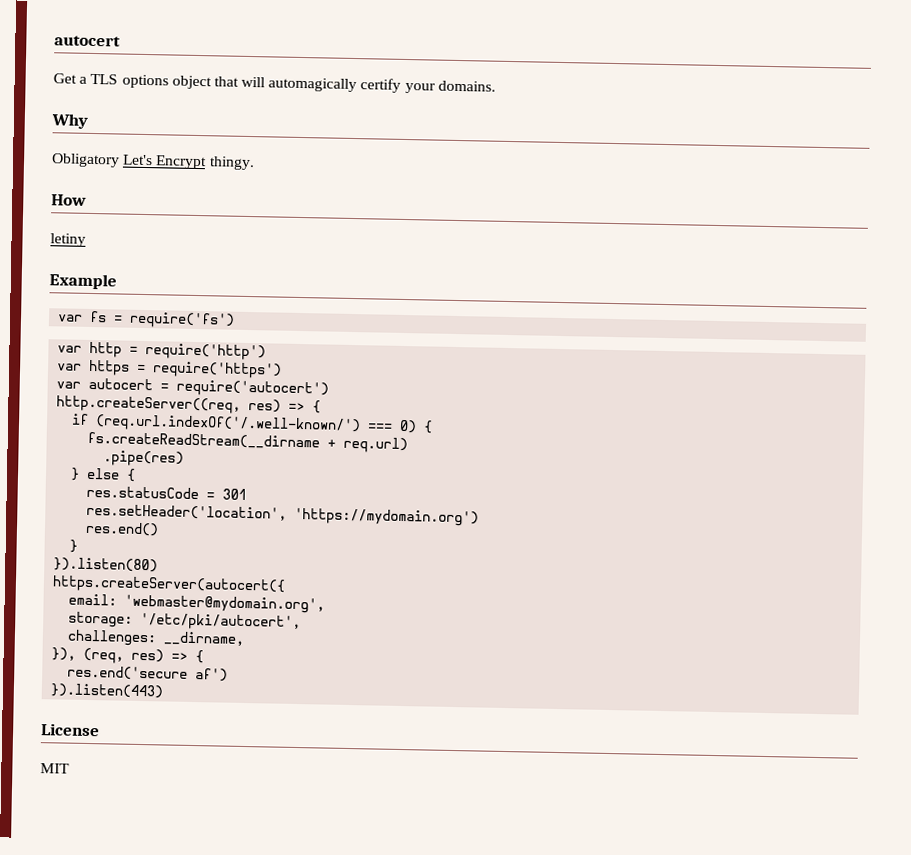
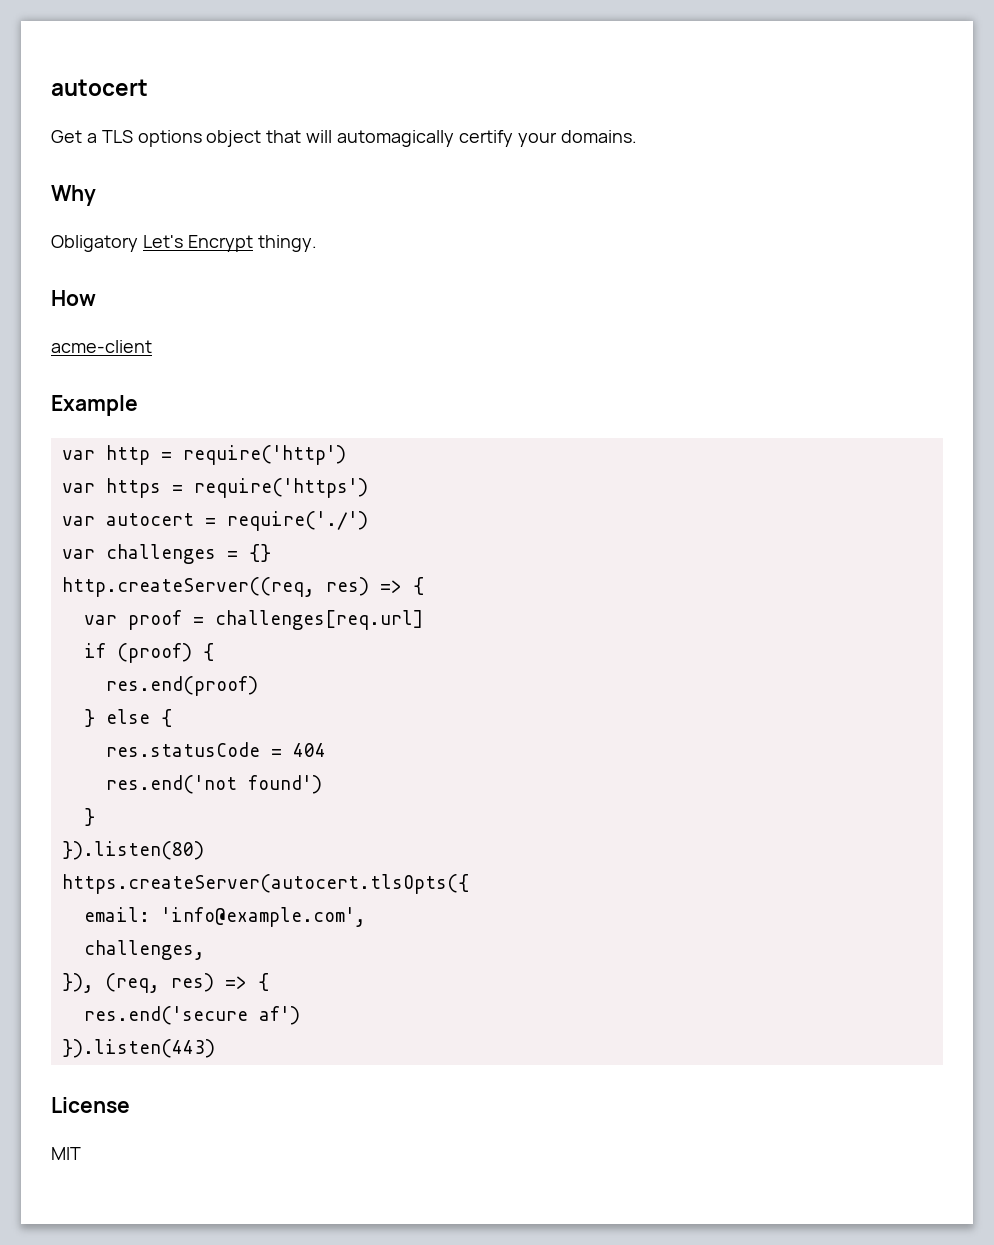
- letiny
+ acme-client
- var fs = require('fs')
- var autocert = require('autocert')
+ var autocert = require('./')
+ var challenges = {}
- if (req.url.indexOf('/.well-known/') === 0) {
- fs.createReadStream(__dirname + req.url)
- .pipe(res)
+ var proof = challenges[req.url]
+ if (proof) {
+ res.end(proof)
- res.statusCode = 301
- res.setHeader('location', 'https://mydomain.org')
- res.end()
+ res.statusCode = 404
+ res.end('not found')
- https.createServer(autocert({
+ https.createServer(autocert.tlsOpts({
- email: 'webmaster@mydomain.org',
- storage: '/etc/pki/autocert',
- challenges: __dirname,
+ email: 'info@example.com',
+ challenges,

